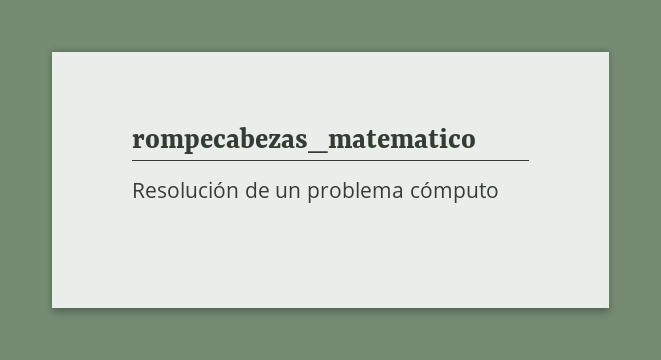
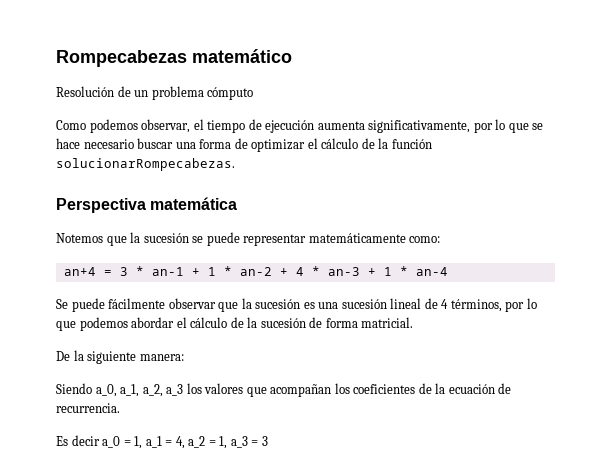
- rompecabezas_matematico
+ Rompecabezas matemático
+ Como podemos observar, el tiempo de ejecución aumenta significativamente, por lo que se hace necesario buscar una forma de optimizar el cálculo de la función solucionarRompecabezas.
+ Perspectiva matemática
+ Notemos que la sucesión se puede representar matemáticamente como:
+ an+4 = 3 * an-1 + 1 * an-2 + 4 * an-3 + 1 * an-4
+ Se puede fácilmente observar que la sucesión es una sucesión lineal de 4 términos, por lo que podemos abordar el cálculo de la sucesión de forma matricial.
+ De la siguiente manera:
+ Siendo a_0, a_1, a_2, a_3 los valores que acompañan los coeficientes de la ecuación de recurrencia.
+ Es decir a_0 = 1, a_1 = 4, a_2 = 1, a_3 = 3

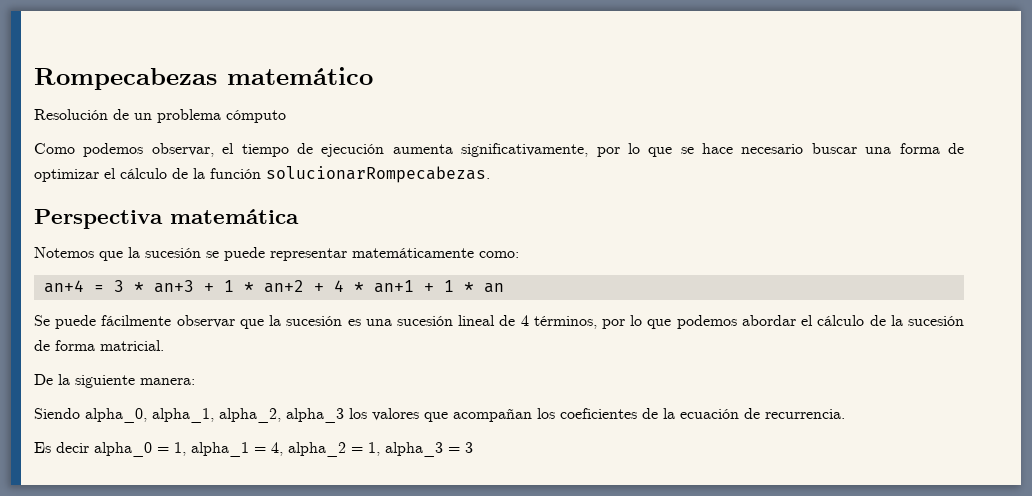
- an+4 = 3 * an-1 + 1 * an-2 + 4 * an-3 + 1 * an-4
+ an+4 = 3 * an+3 + 1 * an+2 + 4 * an+1 + 1 * an
- Siendo a_0, a_1, a_2, a_3 los valores que acompañan los coeficientes de la ecuación de recurrencia.
+ Siendo alpha_0, alpha_1, alpha_2, alpha_3 los valores que acompañan los coeficientes de la ecuación de recurrencia.
- Es decir a_0 = 1, a_1 = 4, a_2 = 1, a_3 = 3
+ Es decir alpha_0 = 1, alpha_1 = 4, alpha_2 = 1, alpha_3 = 3

